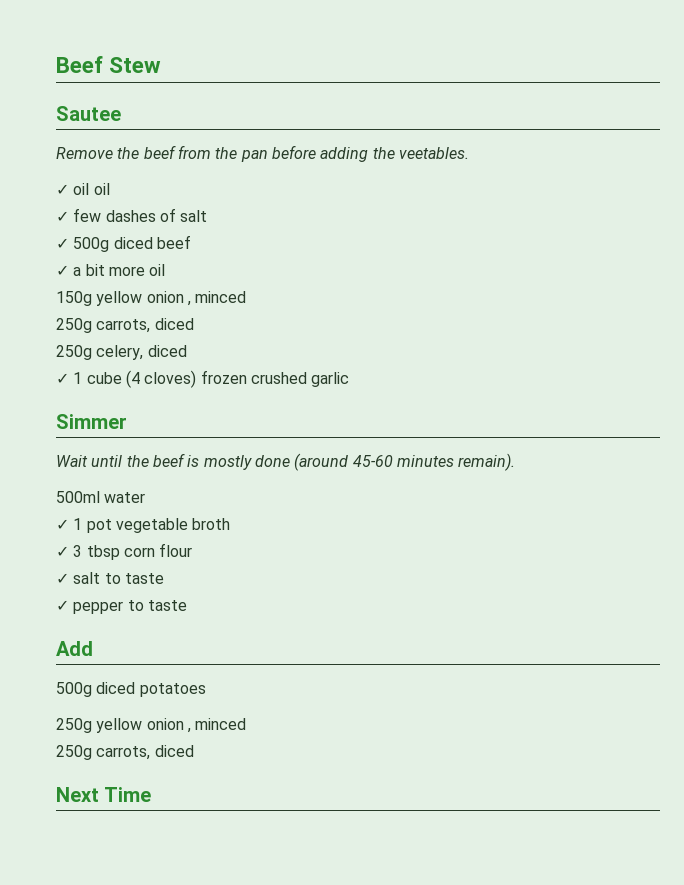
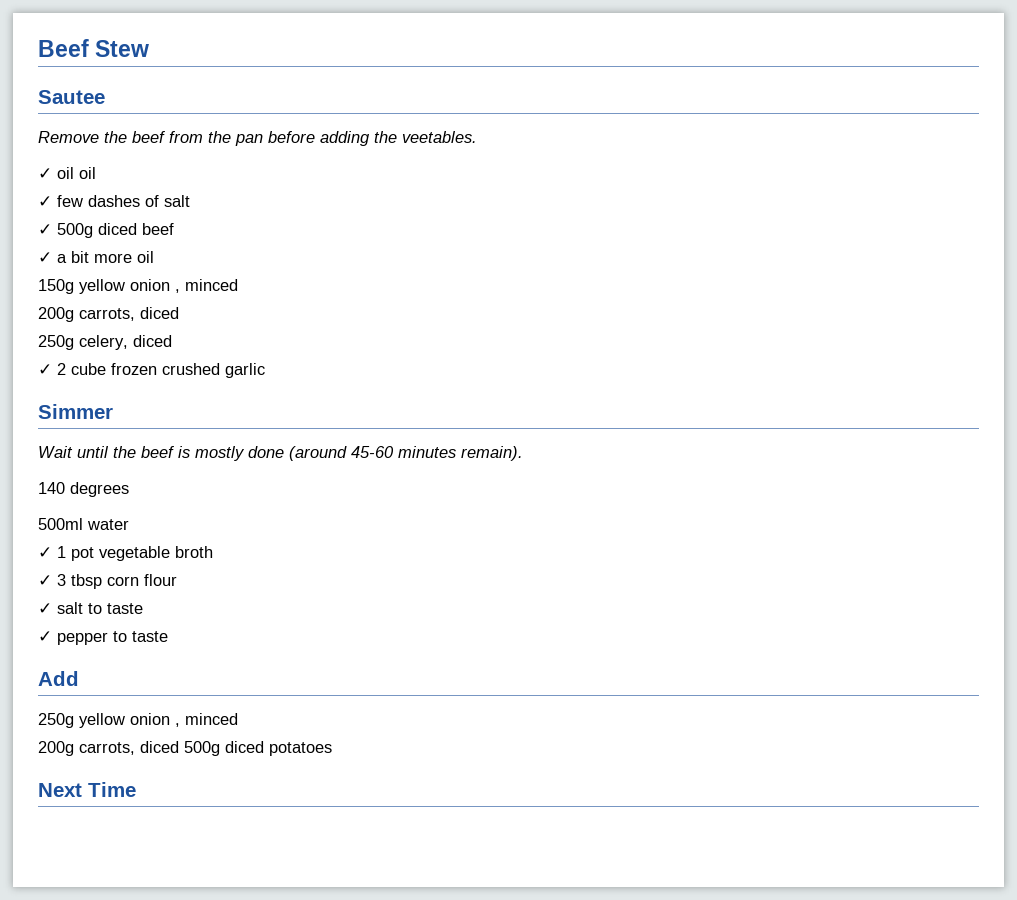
  150g yellow onion , minced
- 250g carrots, diced
+ 200g carrots, diced
- ✓ 1 cube (4 cloves) frozen crushed garlic
+ ✓ 2 cube frozen crushed garlic
+ 140 degrees
- 500g diced potatoes
  250g yellow onion , minced
- 250g carrots, diced
+ 200g carrots, diced 500g diced potatoes

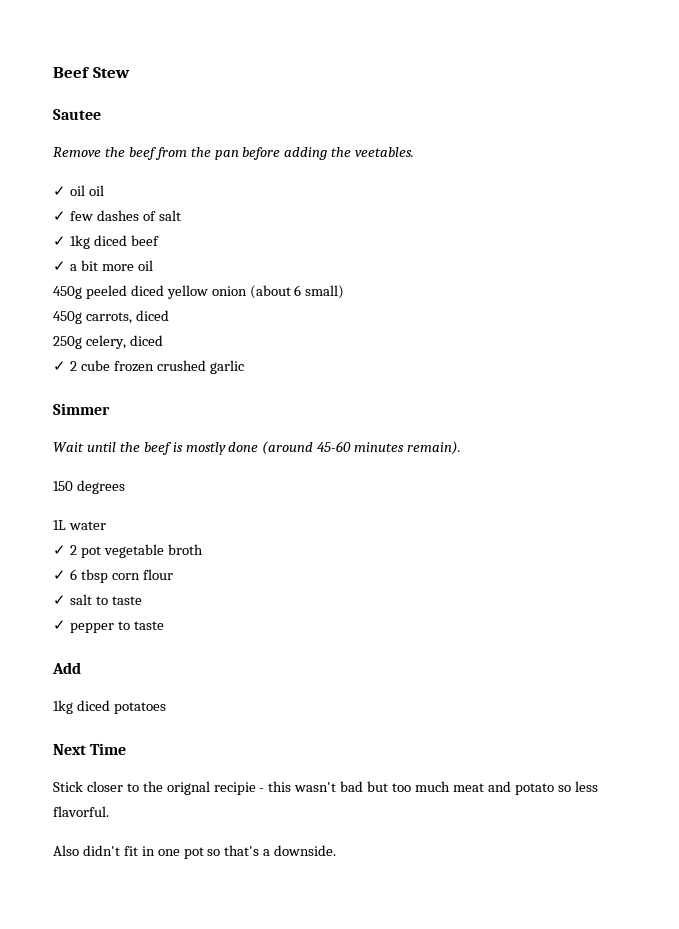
- ✓ 500g diced beef
+ ✓ 1kg diced beef
- 150g yellow onion , minced
- 200g carrots, diced
+ 450g peeled diced yellow onion (about 6 small)
+ 450g carrots, diced
- 140 degrees
+ 150 degrees
- 500ml water
+ 1L water
- ✓ 1 pot vegetable broth
+ ✓ 2 pot vegetable broth
- ✓ 3 tbsp corn flour
+ ✓ 6 tbsp corn flour
- 250g yellow onion , minced
- 200g carrots, diced 500g diced potatoes
+ 1kg diced potatoes
  Next Time
+ Stick closer to the orignal recipie - this wasn't bad but too much meat and potato so less flavorful.
+ Also didn't fit in one pot so that's a downside.

